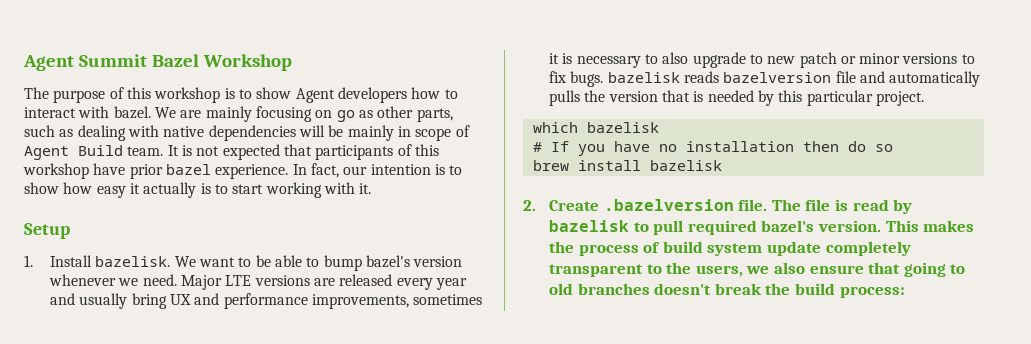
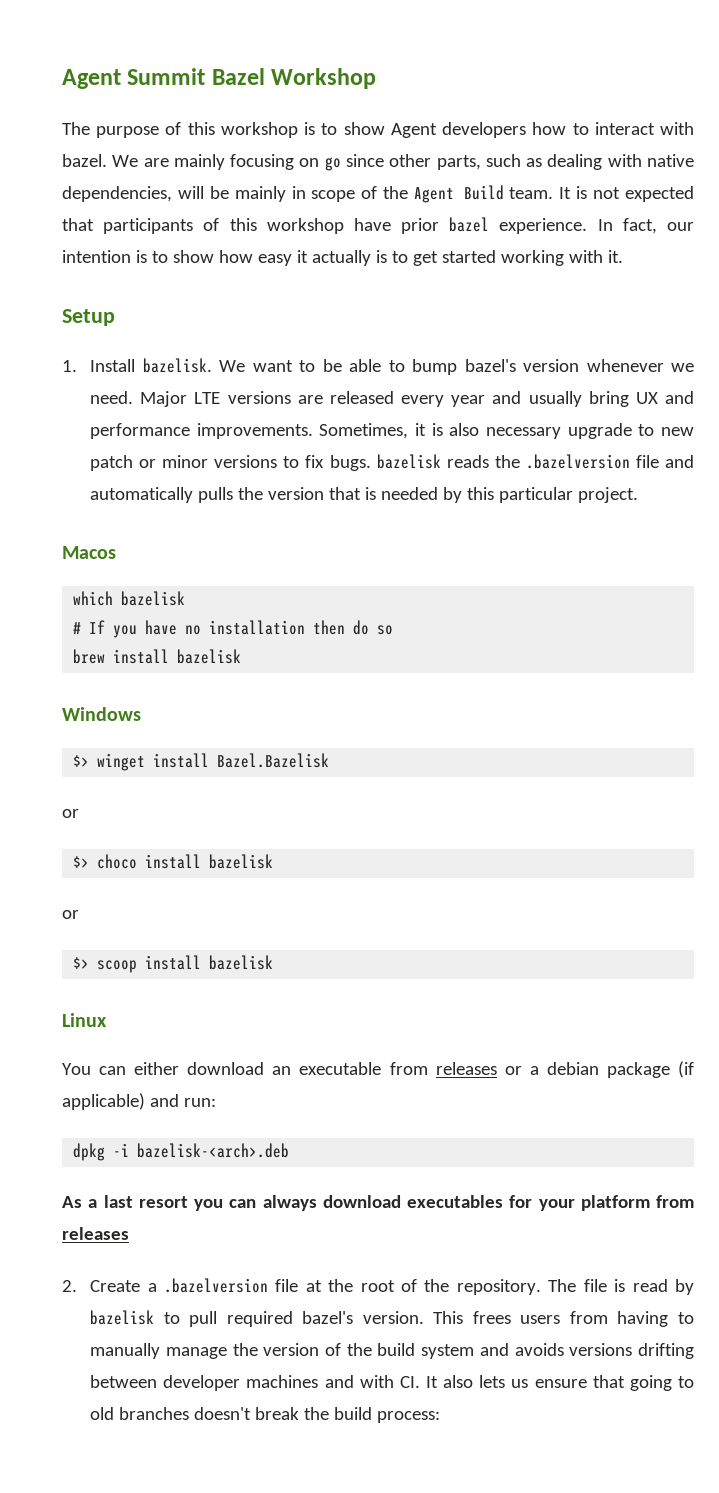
- We are mainly focusing on go as other parts, such as dealing with native dependencies will be mainly in scope of Agent Build team.
+ We are mainly focusing on go since other parts, such as dealing with native dependencies, will be mainly in scope of the Agent Build team.
- In fact, our intention is to show how easy it actually is to start working with it.
+ In fact, our intention is to show how easy it actually is to get started working with it.
- Major LTE versions are released every year and usually bring UX and performance improvements, sometimes it is necessary to also upgrade to new patch or minor versions to fix bugs. bazelisk reads bazelversion file and automatically pulls the version that is needed by this particular project.
+ Major LTE versions are released every year and usually bring UX and performance improvements. Sometimes, it is also necessary upgrade to new patch or minor versions to fix bugs. bazelisk reads the .bazelversion file and automatically pulls the version that is needed by this particular project.
+ Macos
- 2. Create .bazelversion file.
+ Windows
+ $> winget install Bazel.Bazelisk
+ or
+ $> choco install bazelisk
+ or
+ $> scoop install bazelisk
+ Linux
+ You can either download an executable from releases or a debian package (if applicable) and run:
+ dpkg -i bazelisk-<arch>.deb
+ As a last resort you can always download executables for your platform from releases
+ 2. Create a .bazelversion file at the root of the repository.
- This makes the process of build system update completely transparent to the users, we also ensure that going to old branches doesn't break the build process:
+ This frees users from having to manually manage the version of the build system and avoids versions drifting between developer machines and with CI. It also lets us ensure that going to old branches doesn't break the build process:

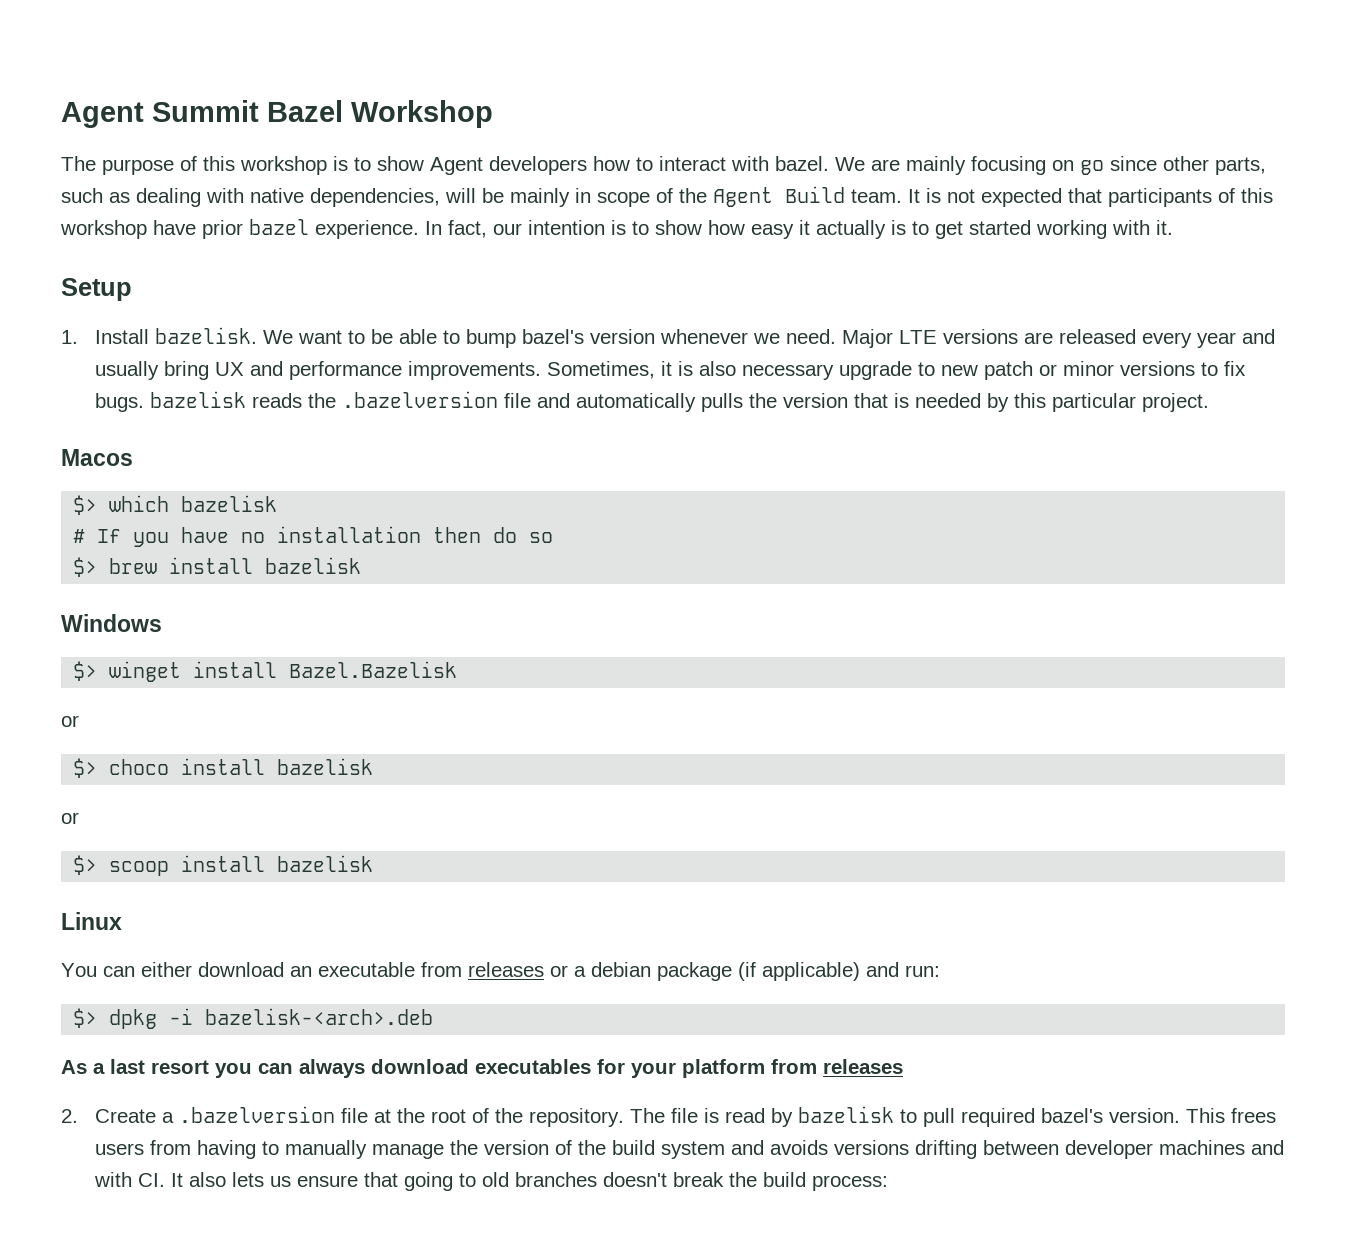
- which bazelisk
+ $> which bazelisk
- brew install bazelisk
+ $> brew install bazelisk
- dpkg -i bazelisk-<arch>.deb
+ $> dpkg -i bazelisk-<arch>.deb

